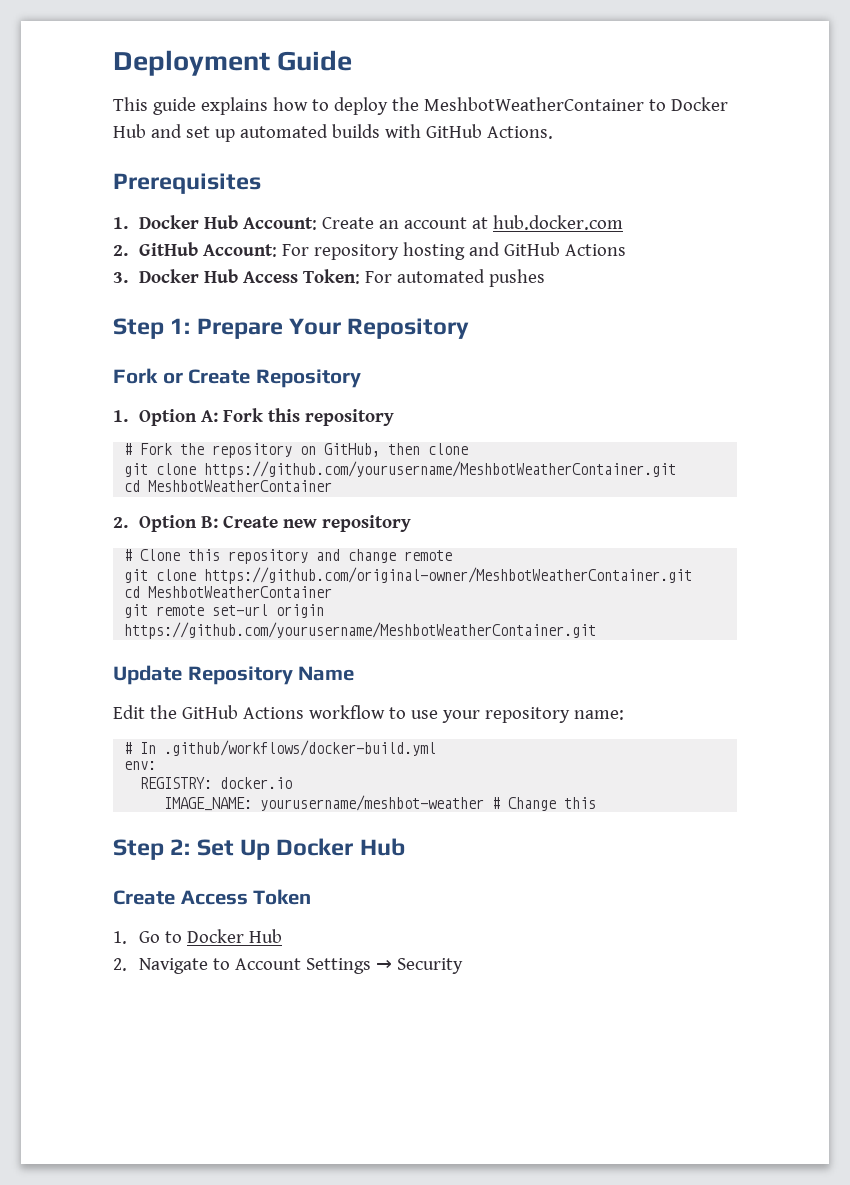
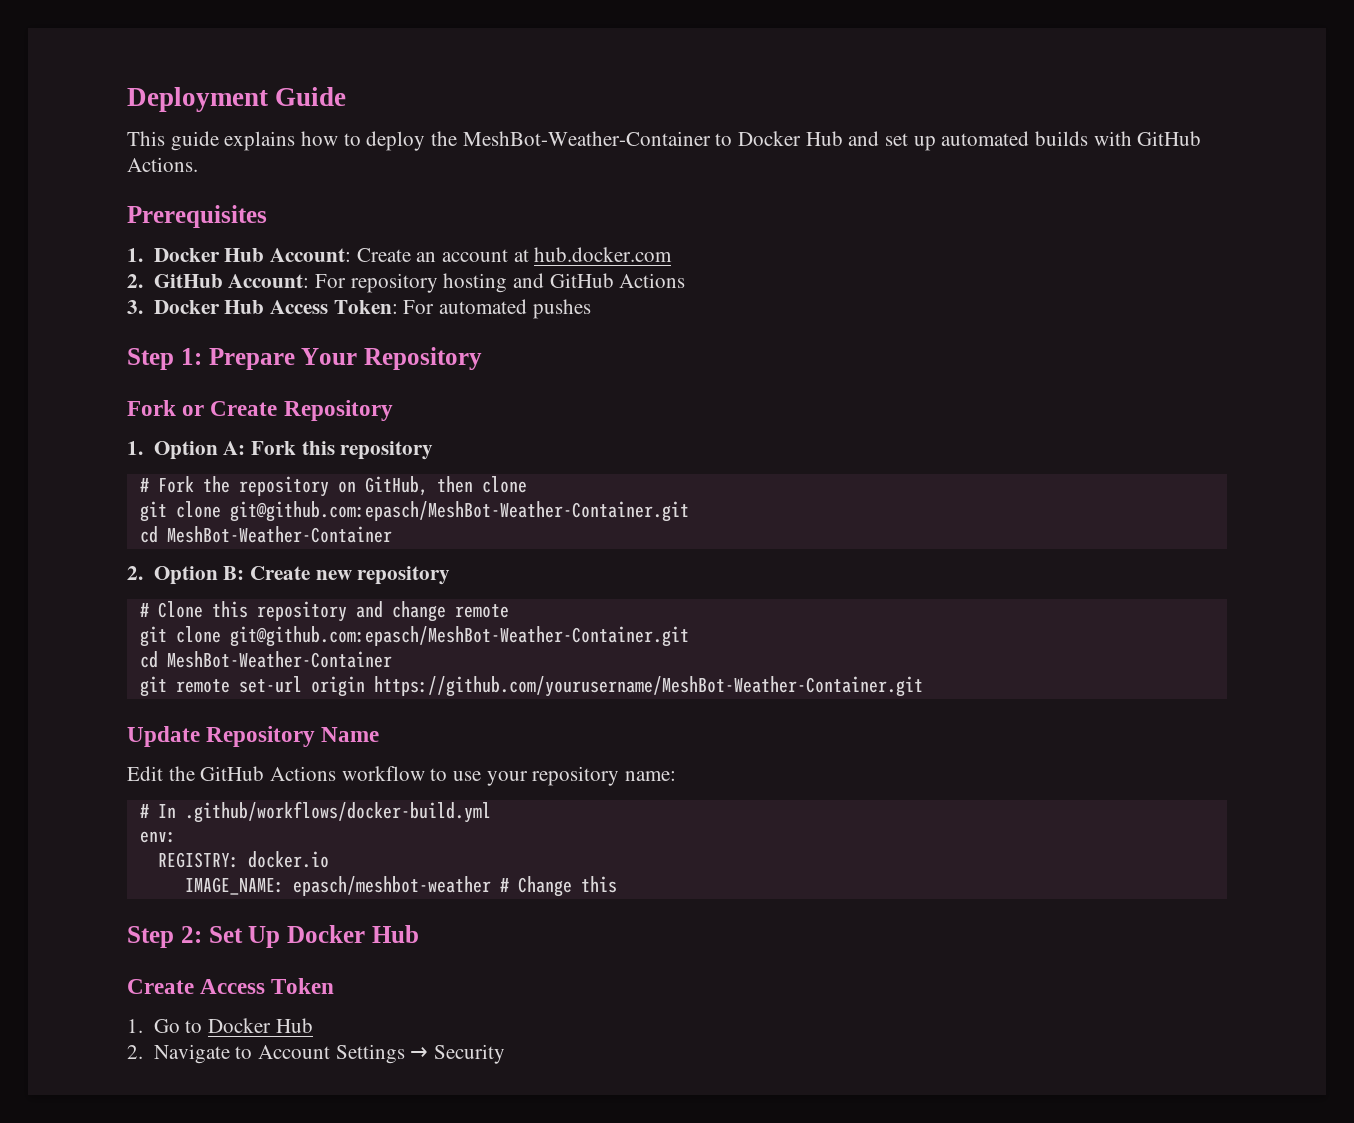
- This guide explains how to deploy the MeshbotWeatherContainer to Docker Hub and set up automated builds with GitHub Actions.
+ This guide explains how to deploy the MeshBot-Weather-Container to Docker Hub and set up automated builds with GitHub Actions.
  # Fork the repository on GitHub, then clone
- git clone https://github.com/yourusername/MeshbotWeatherContainer.git
- cd MeshbotWeatherContainer
+ git clone git@github.com:epasch/MeshBot-Weather-Container.git
+ cd MeshBot-Weather-Container
  # Clone this repository and change remote
- git clone https://github.com/original-owner/MeshbotWeatherContainer.git
- cd MeshbotWeatherContainer
+ git clone git@github.com:epasch/MeshBot-Weather-Container.git
+ cd MeshBot-Weather-Container
- git remote set-url origin https://github.com/yourusername/MeshbotWeatherContainer.git
+ git remote set-url origin https://github.com/yourusername/MeshBot-Weather-Container.git
- IMAGE_NAME: yourusername/meshbot-weather # Change this
+ IMAGE_NAME: epasch/meshbot-weather # Change this

